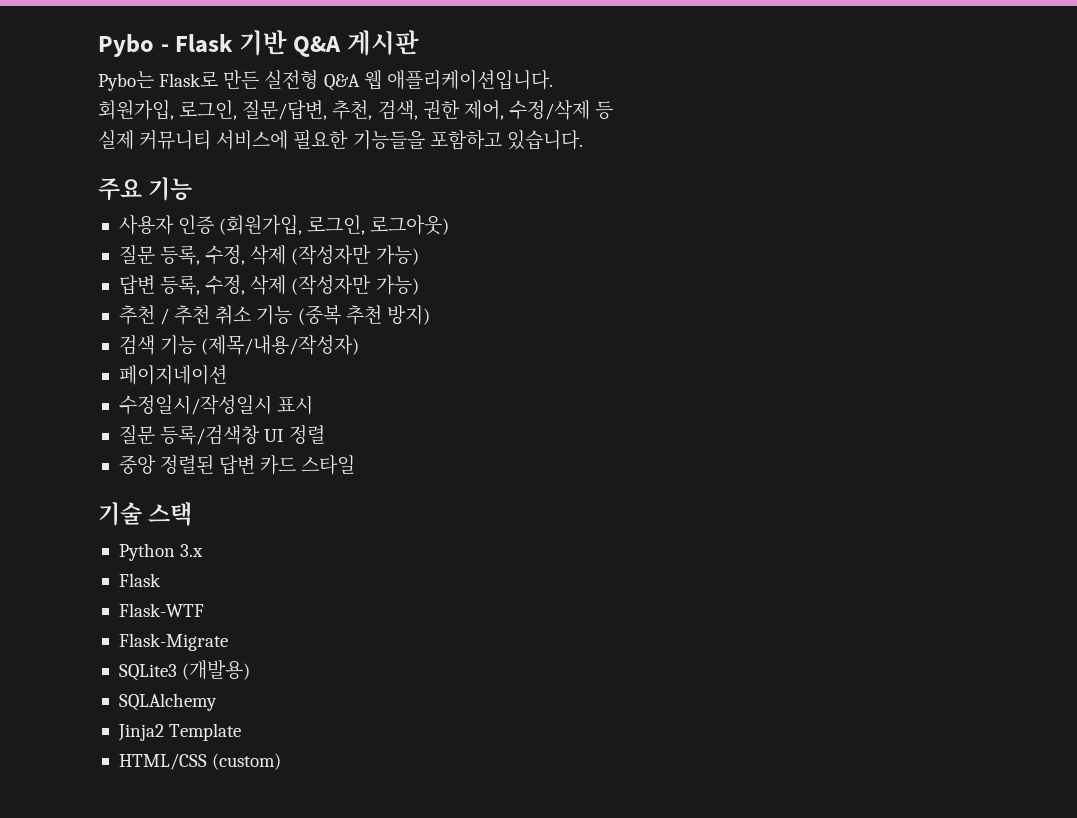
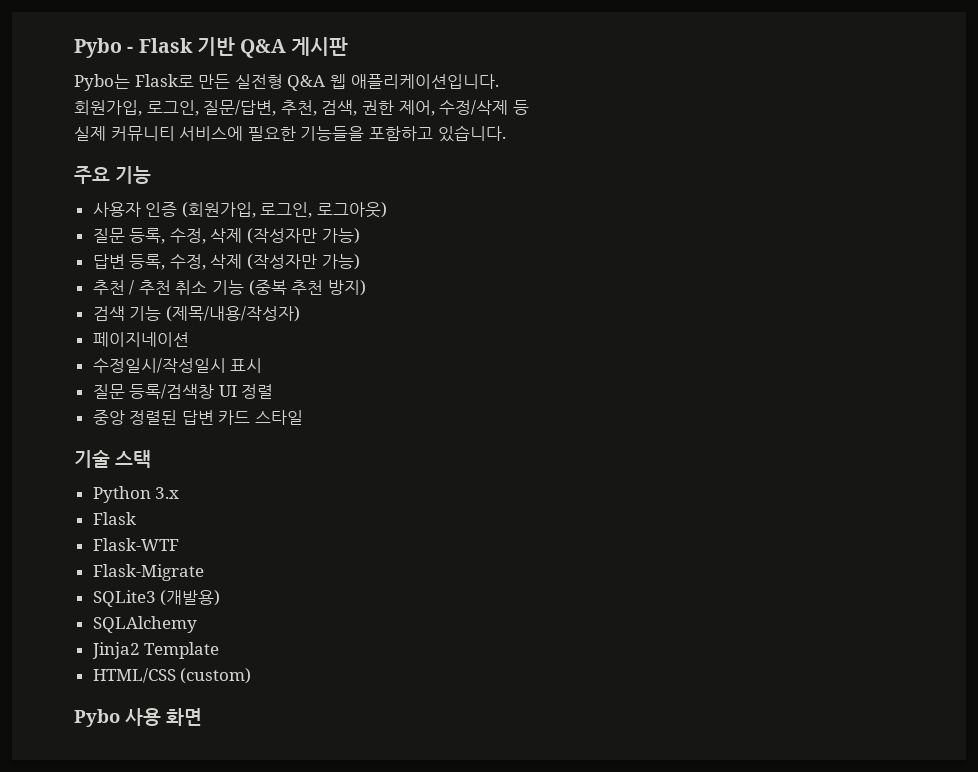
+ Pybo 사용 화면

